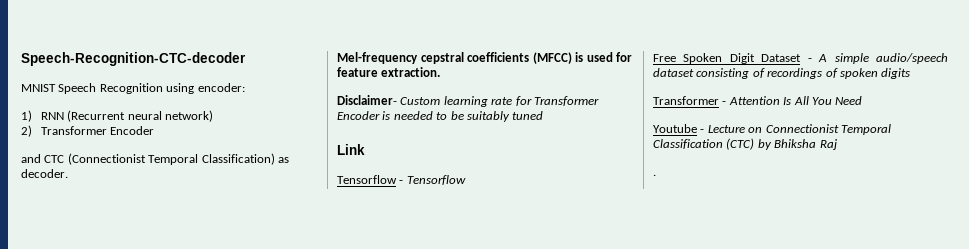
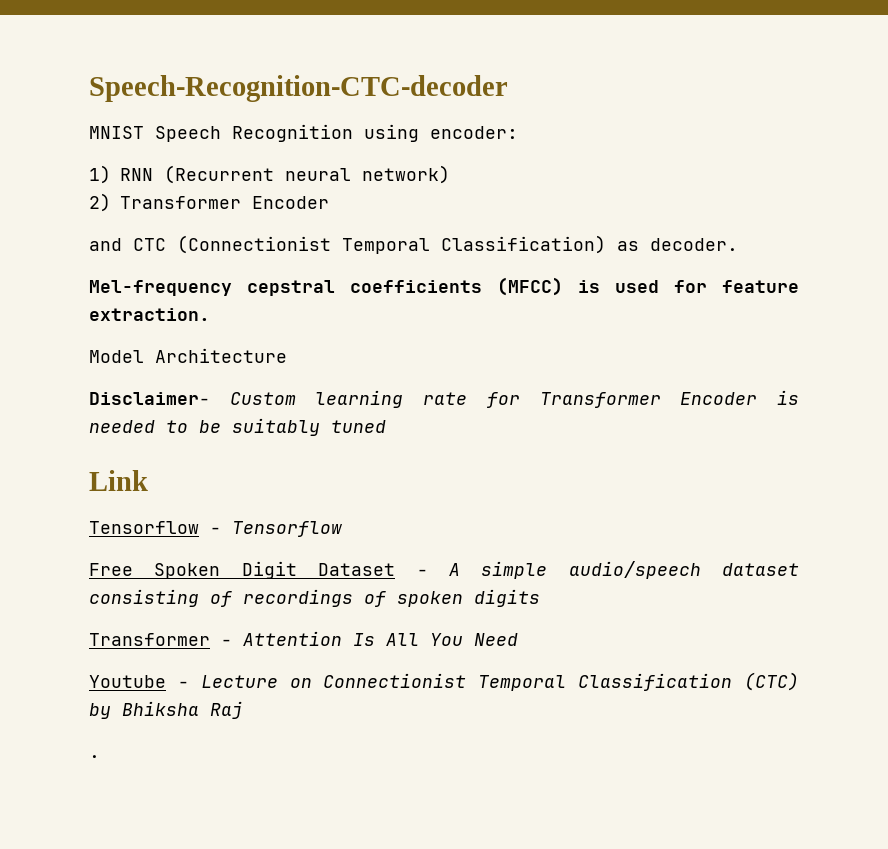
+ Model Architecture

